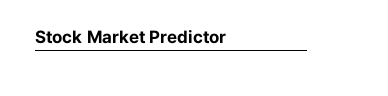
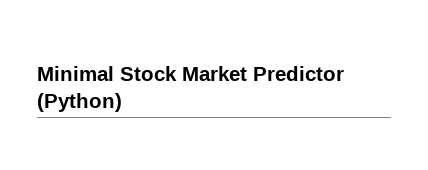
- Stock Market Predictor
+ Minimal Stock Market Predictor (Python)

